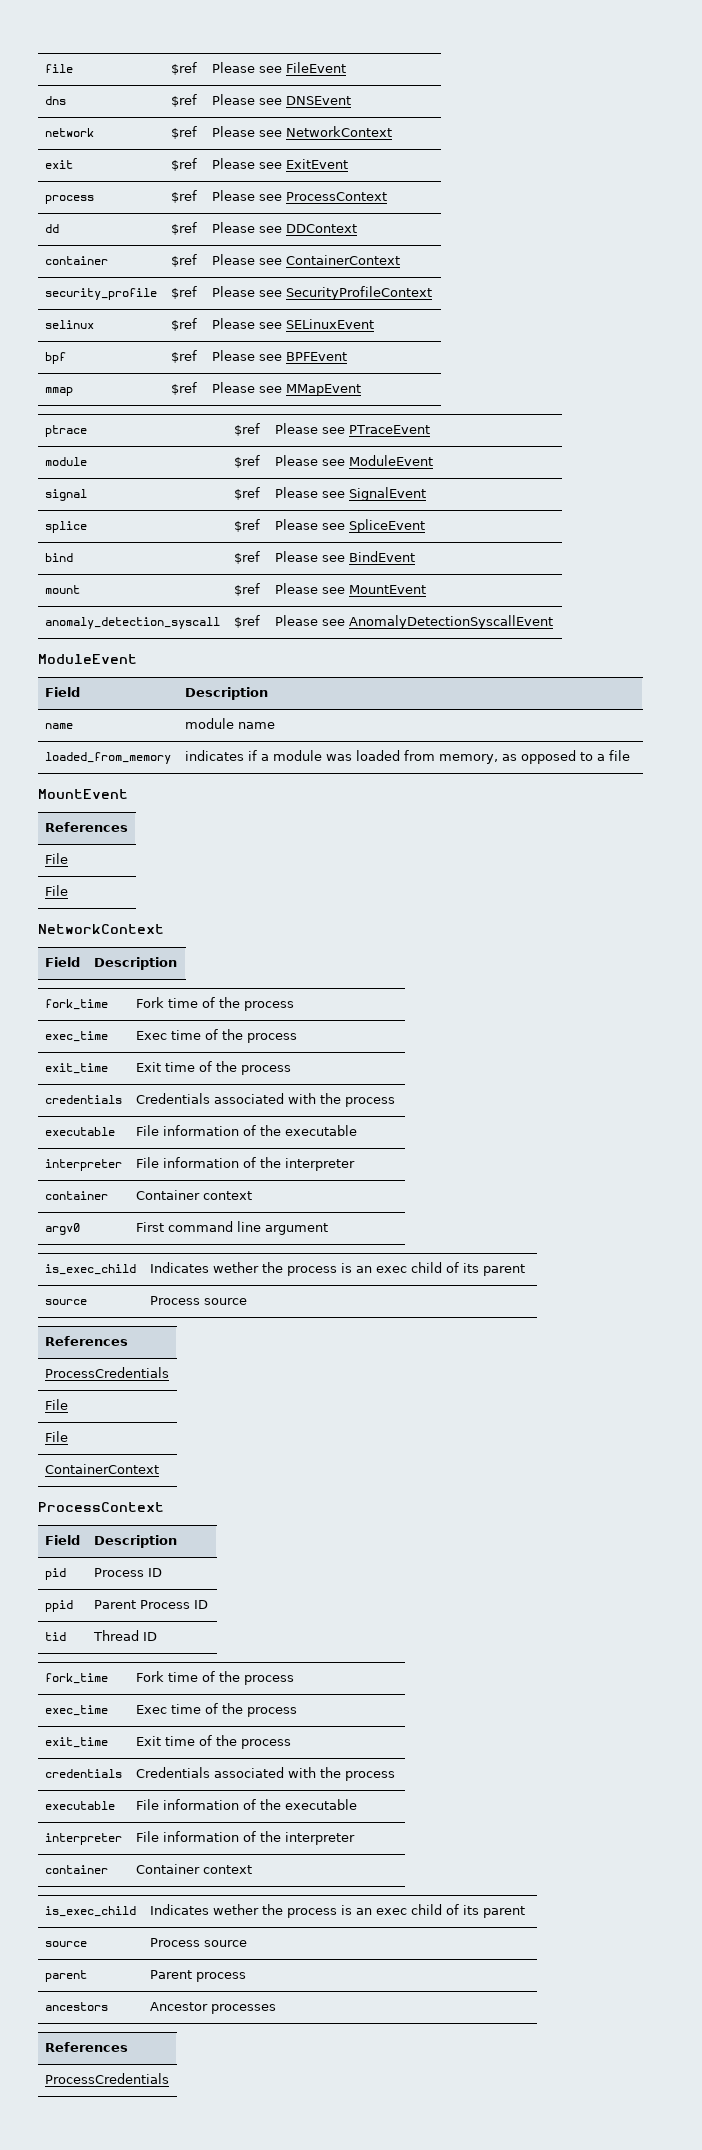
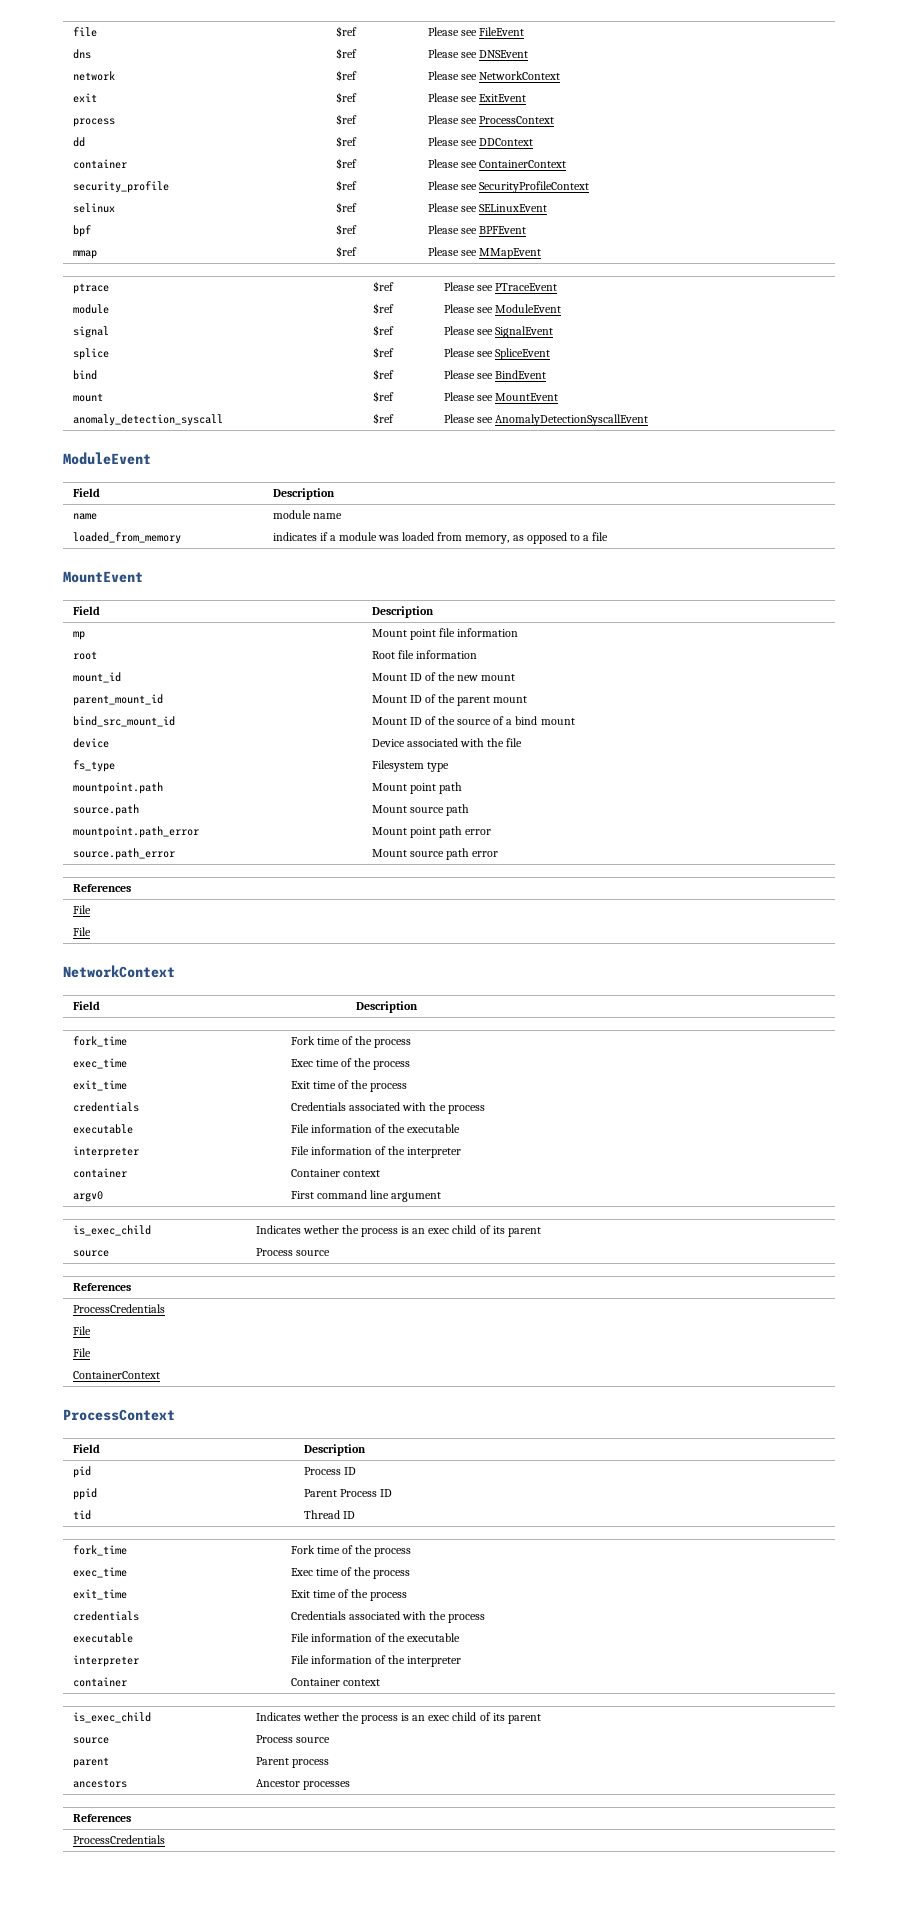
  loaded_from_memory | indicates if a module was loaded from memory, as opposed to a file
  MountEvent
+ Field | Description
+ mp | Mount point file information
+ root | Root file information
+ mount_id | Mount ID of the new mount
+ parent_mount_id | Mount ID of the parent mount
+ bind_src_mount_id | Mount ID of the source of a bind mount
+ device | Device associated with the file
+ fs_type | Filesystem type
+ mountpoint.path | Mount point path
+ source.path | Mount source path
+ mountpoint.path_error | Mount point path error
+ source.path_error | Mount source path error

